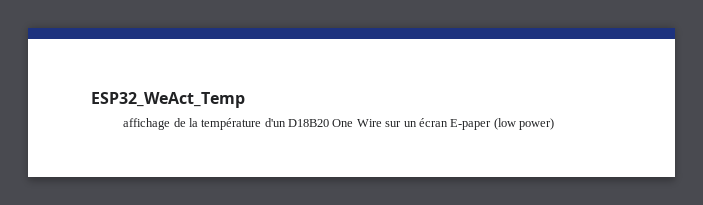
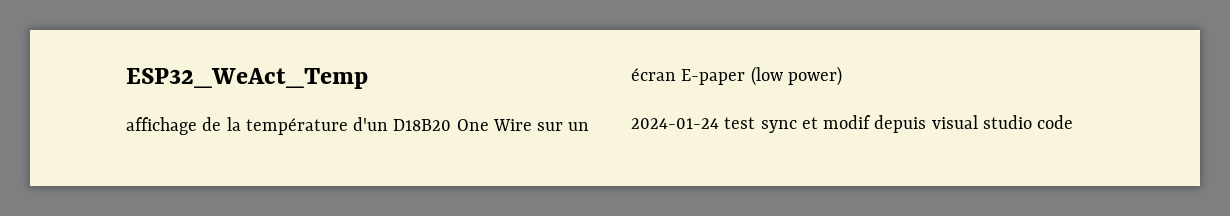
+ 2024-01-24 test sync et modif depuis visual studio code

